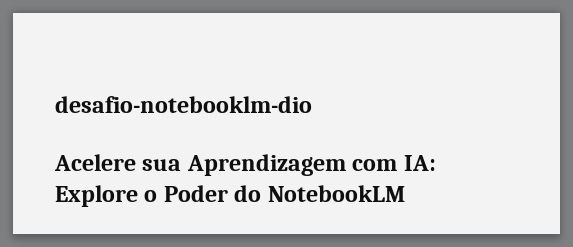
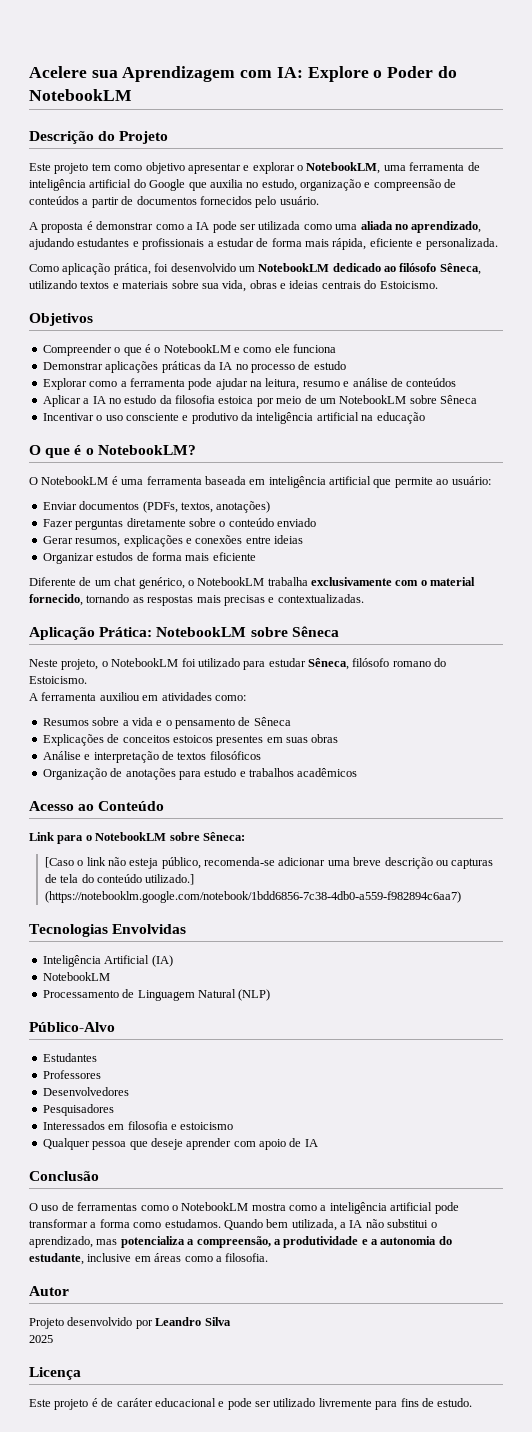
- desafio-notebooklm-dio
+ Descrição do Projeto
+ Este projeto tem como objetivo apresentar e explorar o NotebookLM, uma ferramenta de inteligência artificial do Google que auxilia no estudo, organização e compreensão de conteúdos a partir de documentos fornecidos pelo usuário.
+ A proposta é demonstrar como a IA pode ser utilizada como uma aliada no aprendizado, ajudando estudantes e profissionais a estudar de forma mais rápida, eficiente e personalizada.
+ Como aplicação prática, foi desenvolvido um NotebookLM dedicado ao filósofo Sêneca, utilizando textos e materiais sobre sua vida, obras e ideias centrais do Estoicismo.
+ Objetivos
+ Compreender o que é o NotebookLM e como ele funciona
+ Demonstrar aplicações práticas da IA no processo de estudo
+ Explorar como a ferramenta pode ajudar na leitura, resumo e análise de conteúdos
+ Aplicar a IA no estudo da filosofia estoica por meio de um NotebookLM sobre Sêneca
+ Incentivar o uso consciente e produtivo da inteligência artificial na educação
+ O que é o NotebookLM?
+ O NotebookLM é uma ferramenta baseada em inteligência artificial que permite ao usuário:
+ Enviar documentos (PDFs, textos, anotações)
+ Fazer perguntas diretamente sobre o conteúdo enviado
+ Gerar resumos, explicações e conexões entre ideias
+ Organizar estudos de forma mais eficiente
+ Diferente de um chat genérico, o NotebookLM trabalha exclusivamente com o material fornecido, tornando as respostas mais precisas e contextualizadas.
+ Aplicação Prática: NotebookLM sobre Sêneca
+ Neste projeto, o NotebookLM foi utilizado para estudar Sêneca, filósofo romano do Estoicismo.
+ A ferramenta auxiliou em atividades como:
+ Resumos sobre a vida e o pensamento de Sêneca
+ Explicações de conceitos estoicos presentes em suas obras
+ Análise e interpretação de textos filosóficos
+ Organização de anotações para estudo e trabalhos acadêmicos
+ Acesso ao Conteúdo
+ Link para o NotebookLM sobre Sêneca:
+ [Caso o link não esteja público, recomenda-se adicionar uma breve descrição ou capturas de tela do conteúdo utilizado.] (https://notebooklm.google.com/notebook/1bdd6856-7c38-4db0-a559-f982894c6aa7)
+ Tecnologias Envolvidas
+ Inteligência Artificial (IA)
+ NotebookLM
+ Processamento de Linguagem Natural (NLP)
+ Público-Alvo
+ Estudantes
+ Professores
+ Desenvolvedores
+ Pesquisadores
+ Interessados em filosofia e estoicismo
+ Qualquer pessoa que deseje aprender com apoio de IA
+ Conclusão
+ O uso de ferramentas como o NotebookLM mostra como a inteligência artificial pode transformar a forma como estudamos. Quando bem utilizada, a IA não substitui o aprendizado, mas potencializa a compreensão, a produtividade e a autonomia do estudante, inclusive em áreas como a filosofia.
+ Autor
+ Projeto desenvolvido por Leandro Silva
+ 2025
+ Licença
+ Este projeto é de caráter educacional e pode ser utilizado livremente para fins de estudo.

